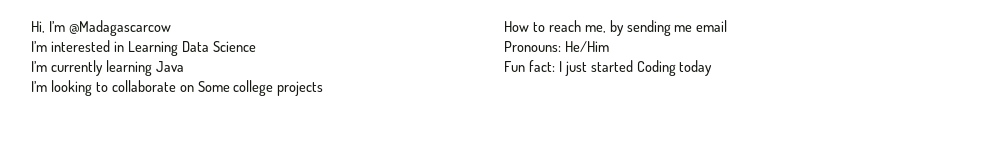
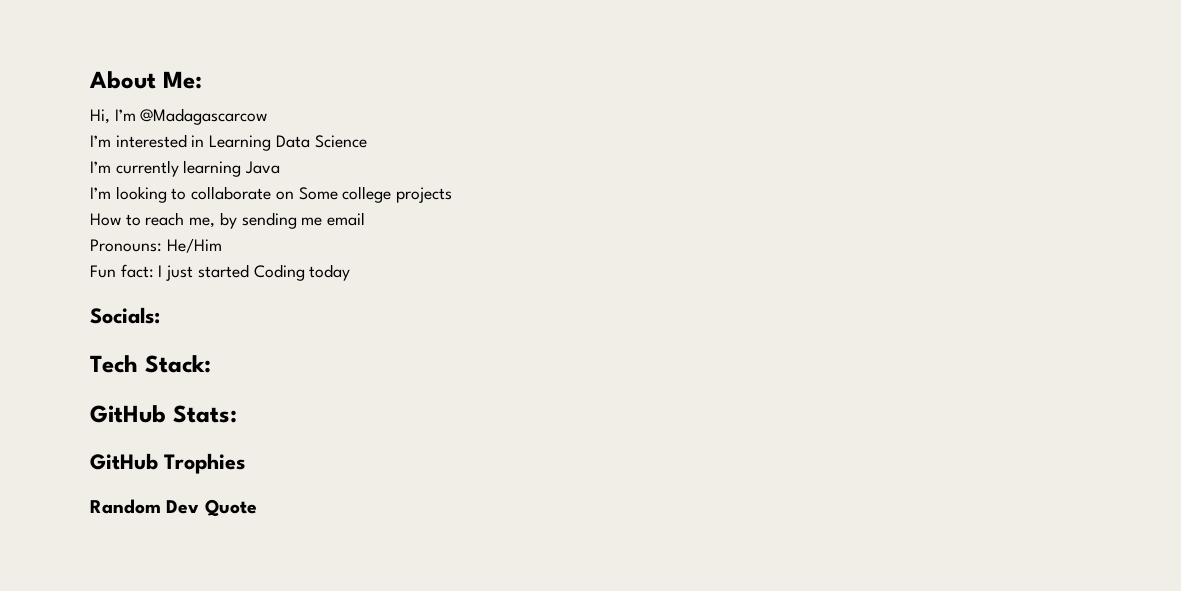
+ About Me:
+ Socials:
+ Tech Stack:
+ GitHub Stats:
+ GitHub Trophies
+ Random Dev Quote

